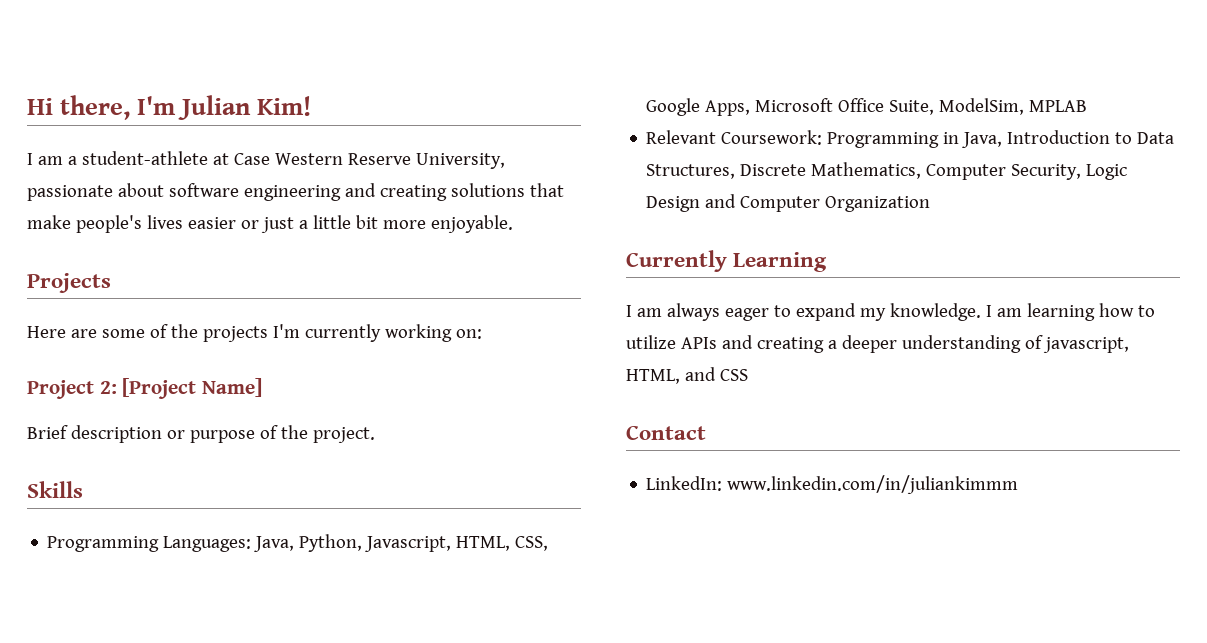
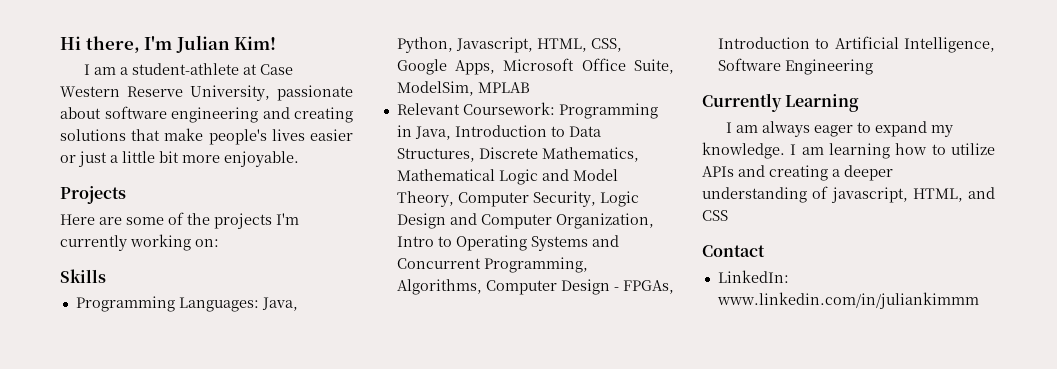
- Project 2: [Project Name]
- Brief description or purpose of the project.
- Relevant Coursework: Programming in Java, Introduction to Data Structures, Discrete Mathematics, Computer Security, Logic Design and Computer Organization
+ Relevant Coursework: Programming in Java, Introduction to Data Structures, Discrete Mathematics, Mathematical Logic and Model Theory, Computer Security, Logic Design and Computer Organization, Intro to Operating Systems and Concurrent Programming, Algorithms, Computer Design - FPGAs, Introduction to Artificial Intelligence, Software Engineering

